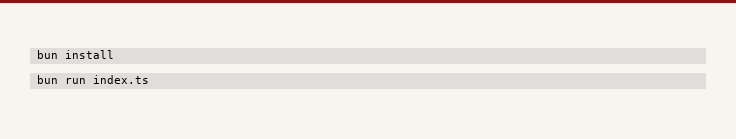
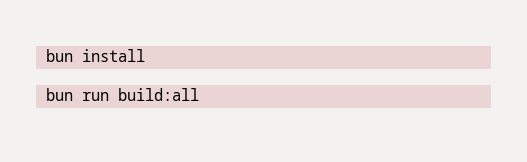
- bun run index.ts
+ bun run build:all

